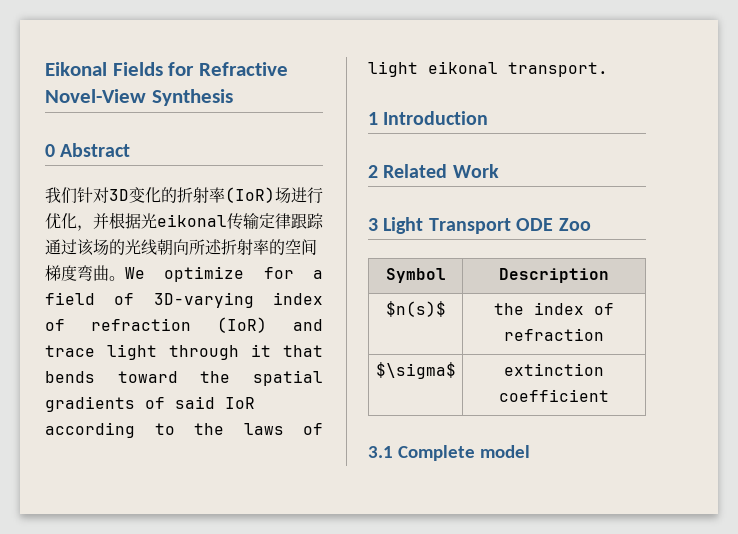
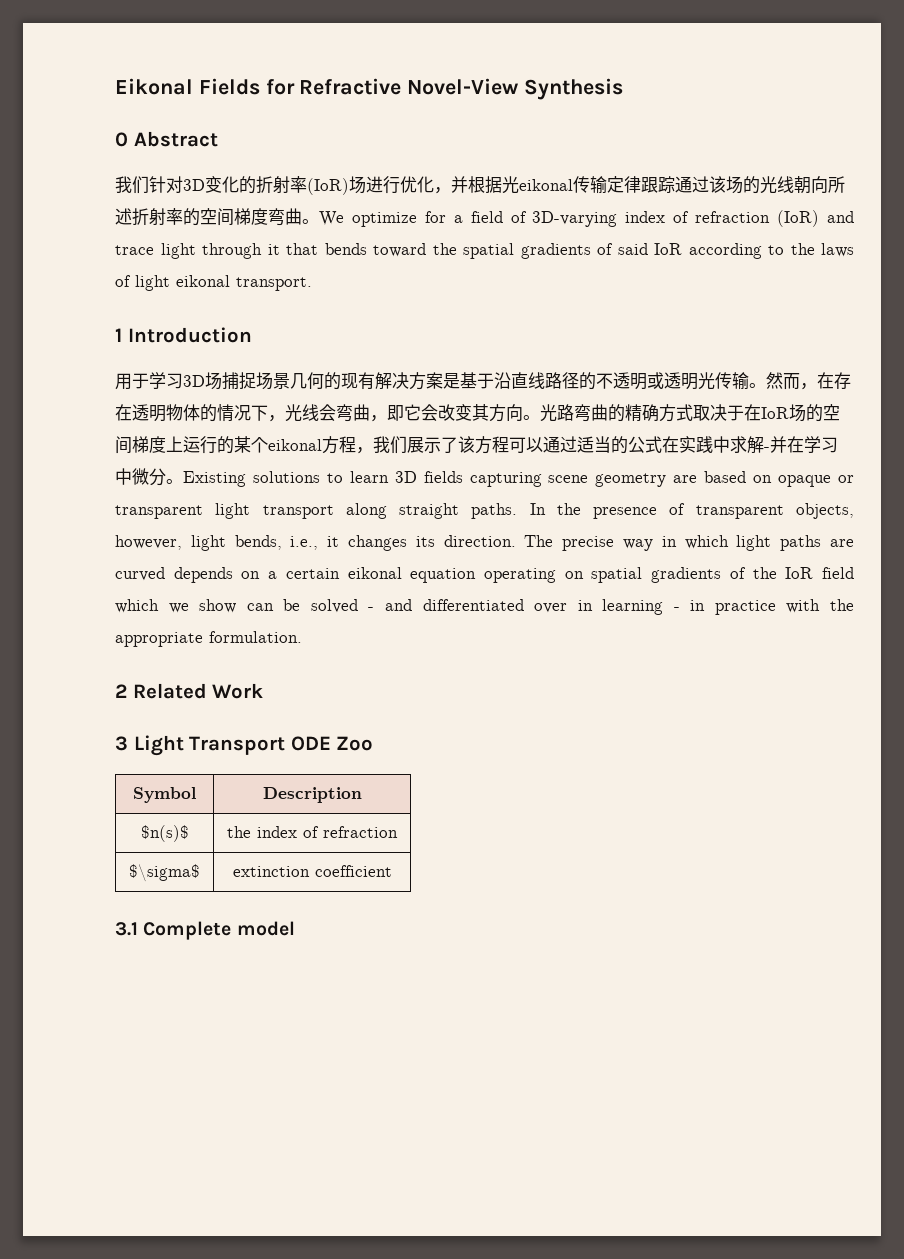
+ 用于学习3D场捕捉场景几何的现有解决方案是基于沿直线路径的不透明或透明光传输。然而，在存在透明物体的情况下，光线会弯曲，即它会改变其方向。光路弯曲的精确方式取决于在IoR场的空间梯度上运行的某个eikonal方程，我们展示了该方程可以通过适当的公式在实践中求解-并在学习中微分。Existing solutions to learn 3D fields capturing scene geometry are based on opaque or transparent light transport along straight paths. In the presence of transparent objects, however, light bends, i.e., it changes its direction. The precise way in which light paths are curved depends on a certain eikonal equation operating on spatial gradients of the IoR field which we show can be solved - and differentiated over in learning - in practice with the appropriate formulation.

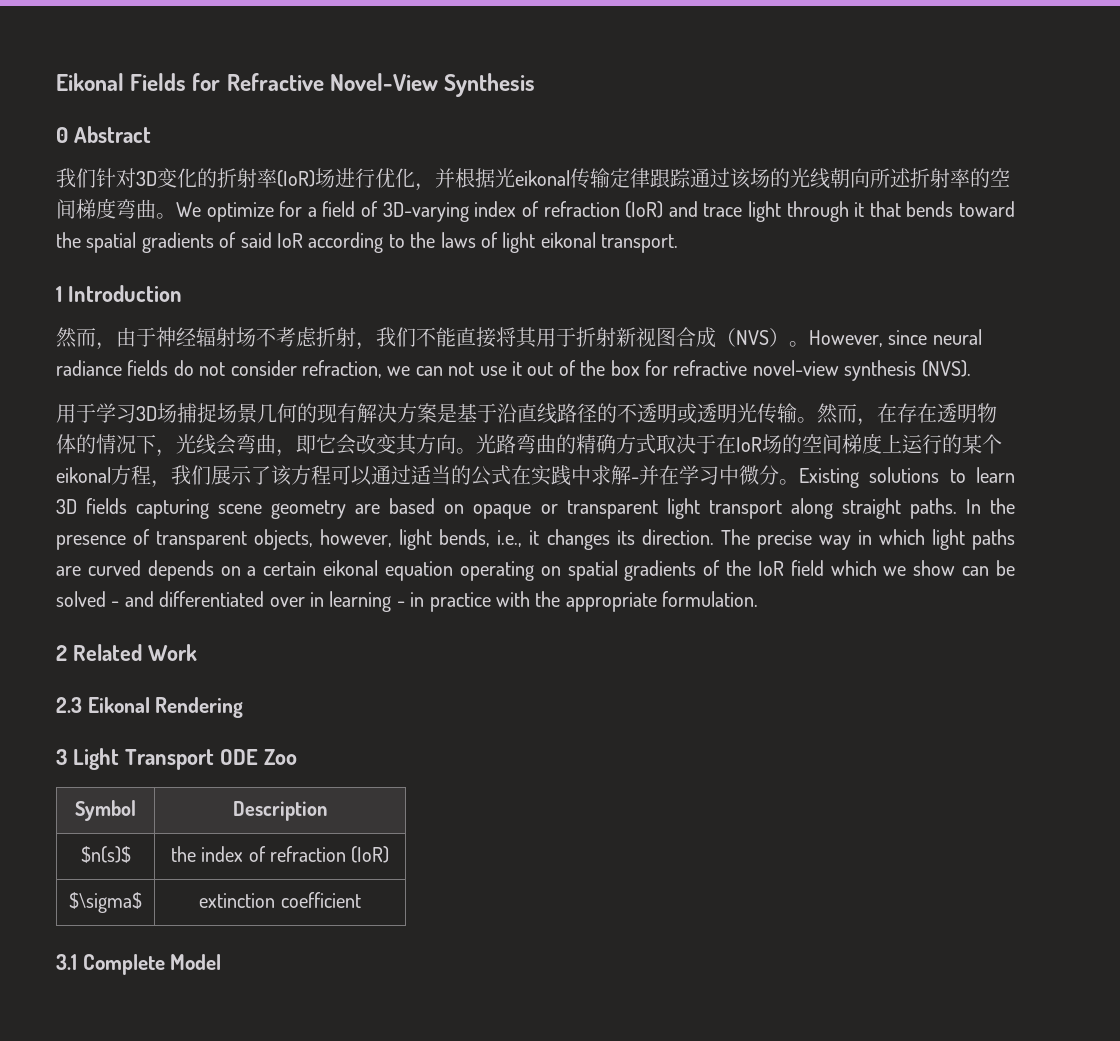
+ 然而，由于神经辐射场不考虑折射，我们不能直接将其用于折射新视图合成（NVS）。However, since neural radiance fields do not consider refraction, we can not use it out of the box for refractive novel-view synthesis (NVS).
+ 2.3 Eikonal Rendering
- $n(s)$ | the index of refraction
+ $n(s)$ | the index of refraction (IoR)
- 3.1 Complete model
+ 3.1 Complete Model

